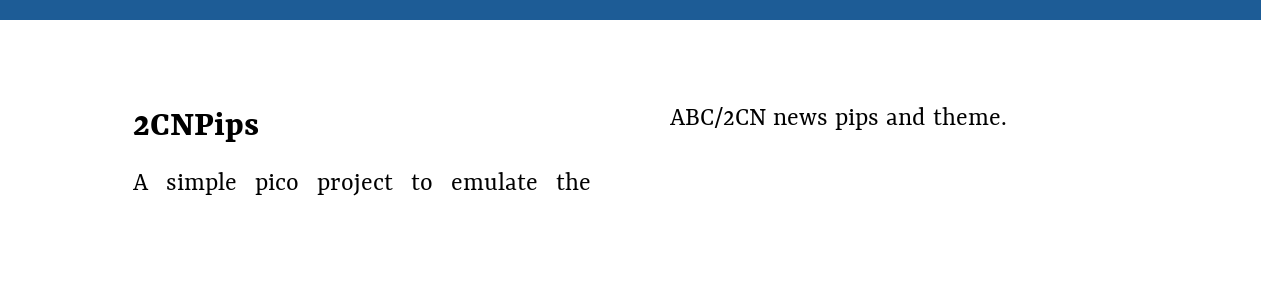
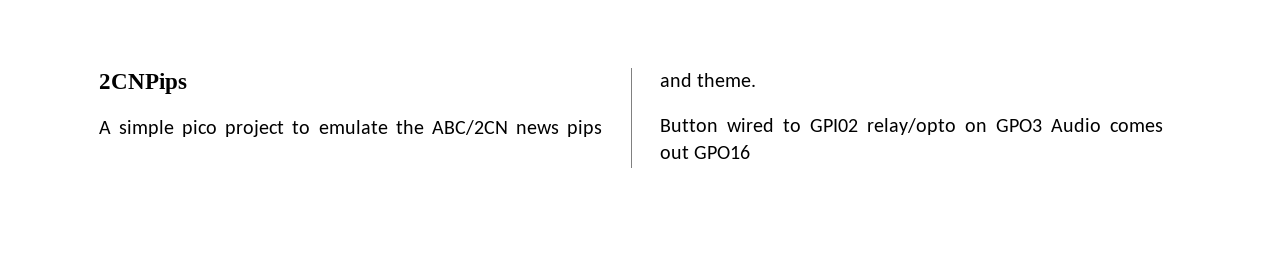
+ Button wired to GPI02 relay/opto on GPO3 Audio comes out GPO16

